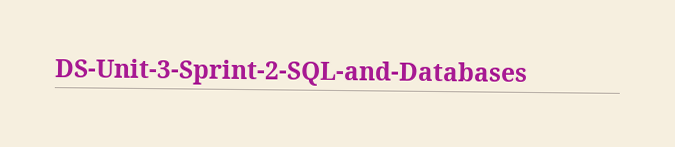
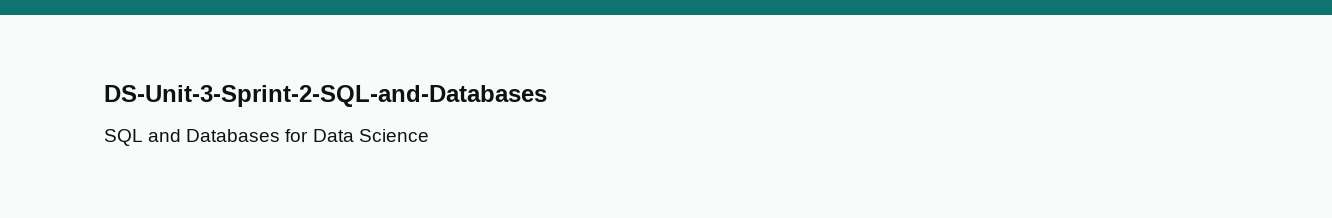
+ SQL and Databases for Data Science

